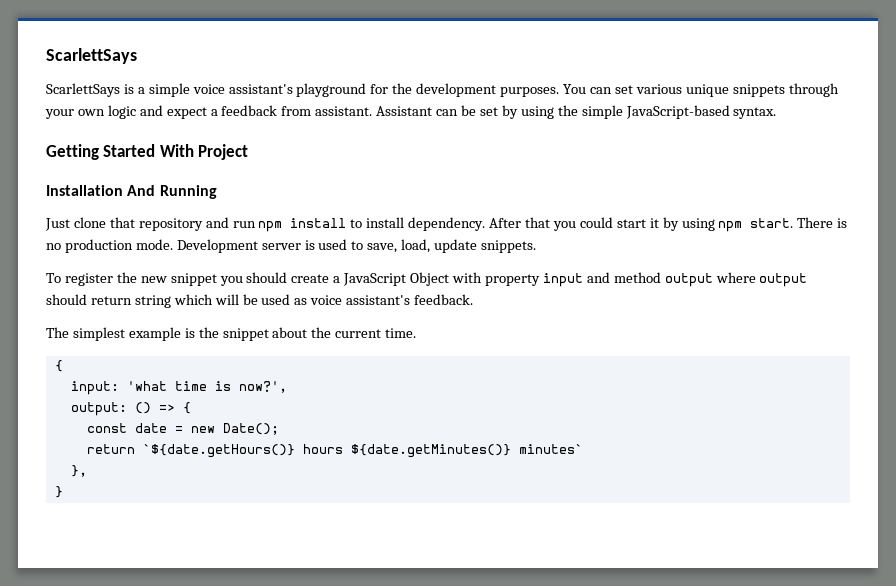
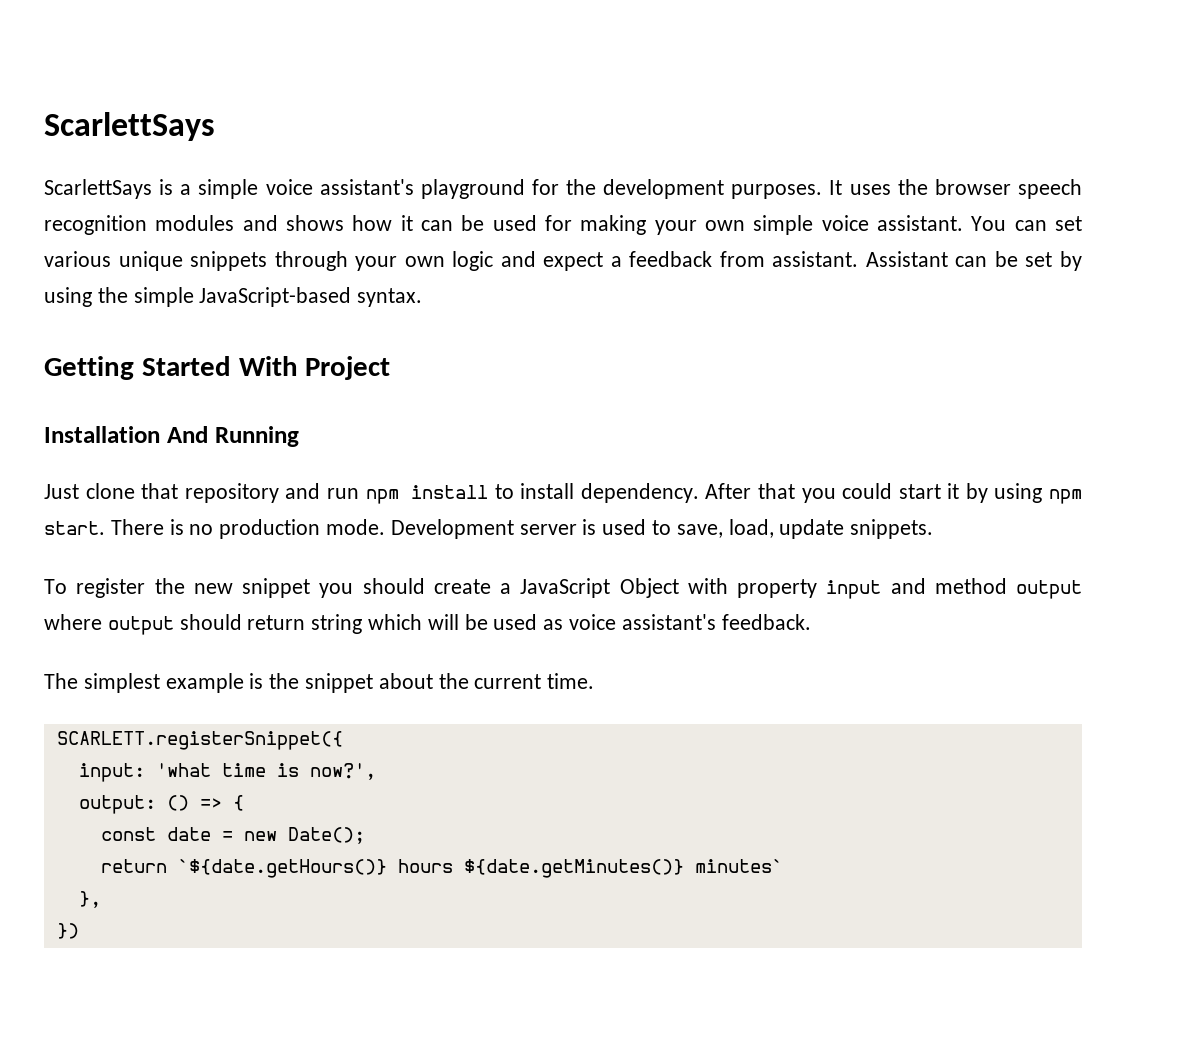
+ It uses the browser speech recognition modules and shows how it can be used for making your own simple voice assistant.
  The simplest example is the snippet about the current time.
- {
+ SCARLETT.registerSnippet({
- }
+ })

